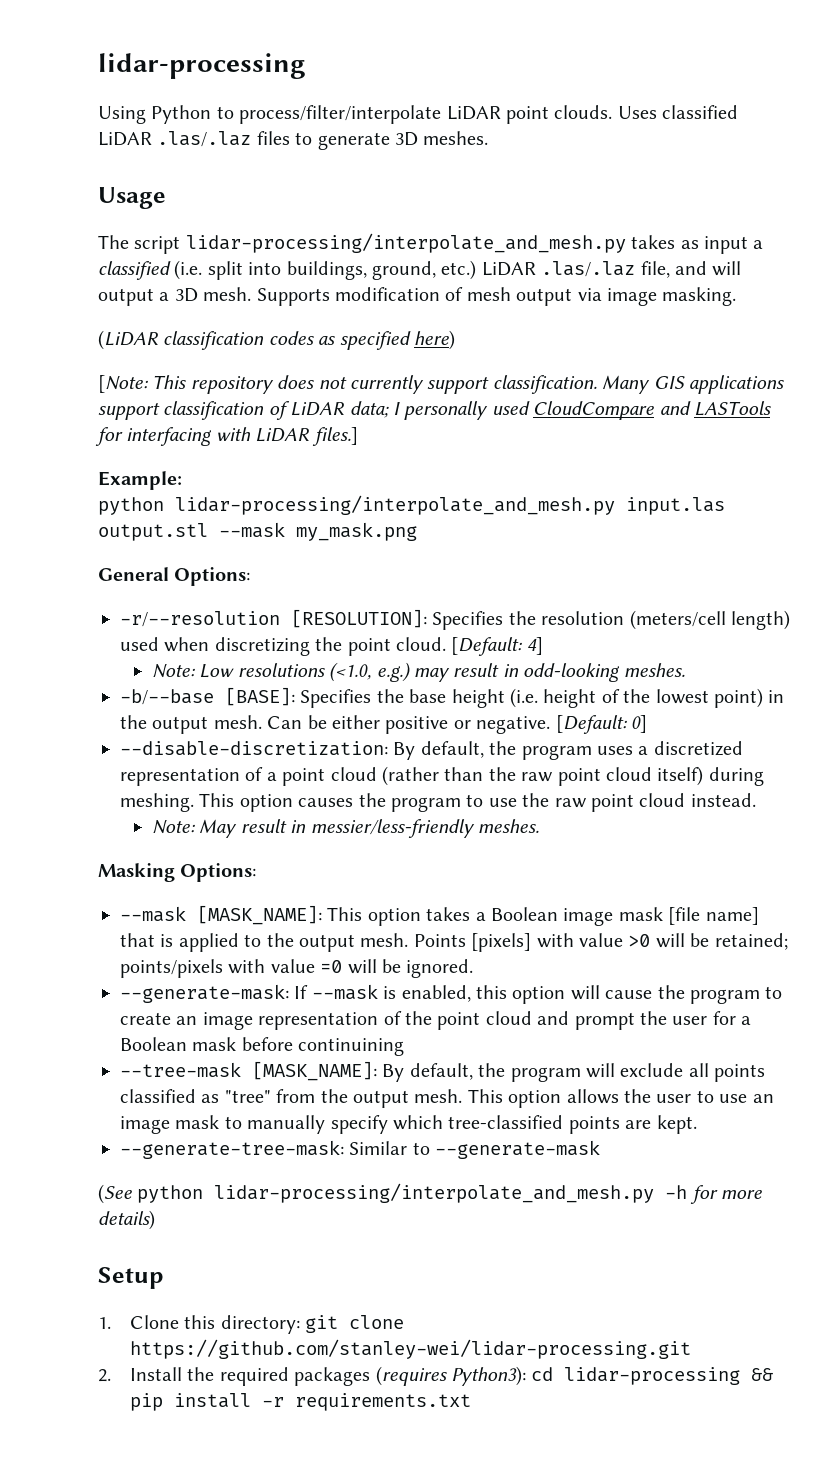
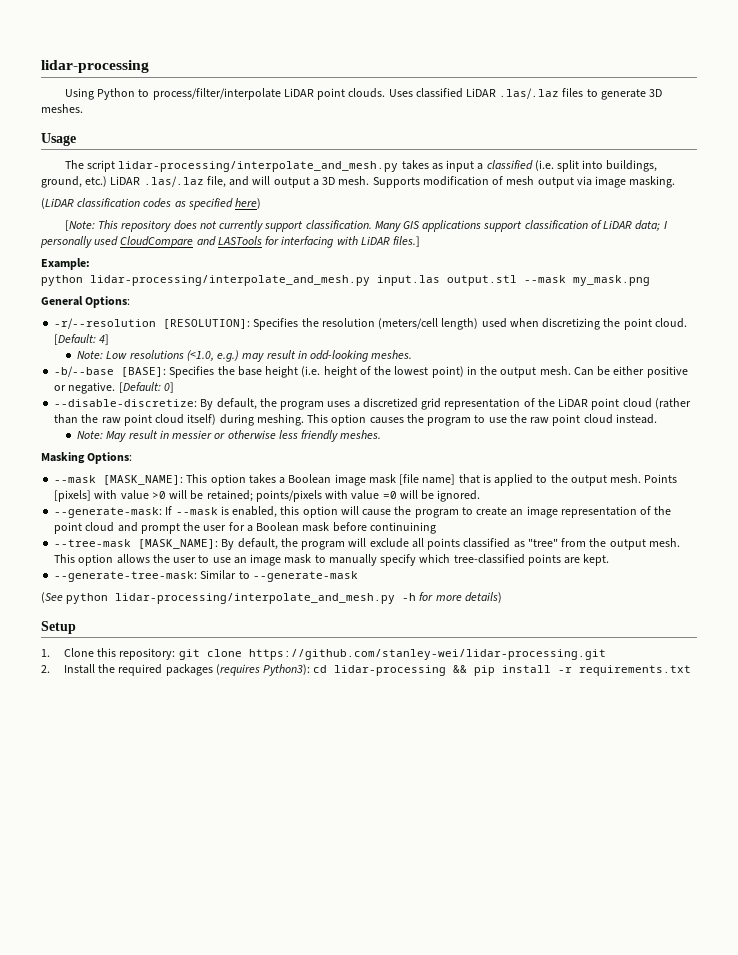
- --disable-discretization: By default, the program uses a discretized representation of a point cloud (rather than the raw point cloud itself) during meshing.
+ --disable-discretize: By default, the program uses a discretized grid representation of the LiDAR point cloud (rather than the raw point cloud itself) during meshing.
- Note: May result in messier/less-friendly meshes.
+ Note: May result in messier or otherwise less friendly meshes.
- 1. Clone this directory: git clone https://github.com/stanley-wei/lidar-processing.git
+ 1. Clone this repository: git clone https://github.com/stanley-wei/lidar-processing.git

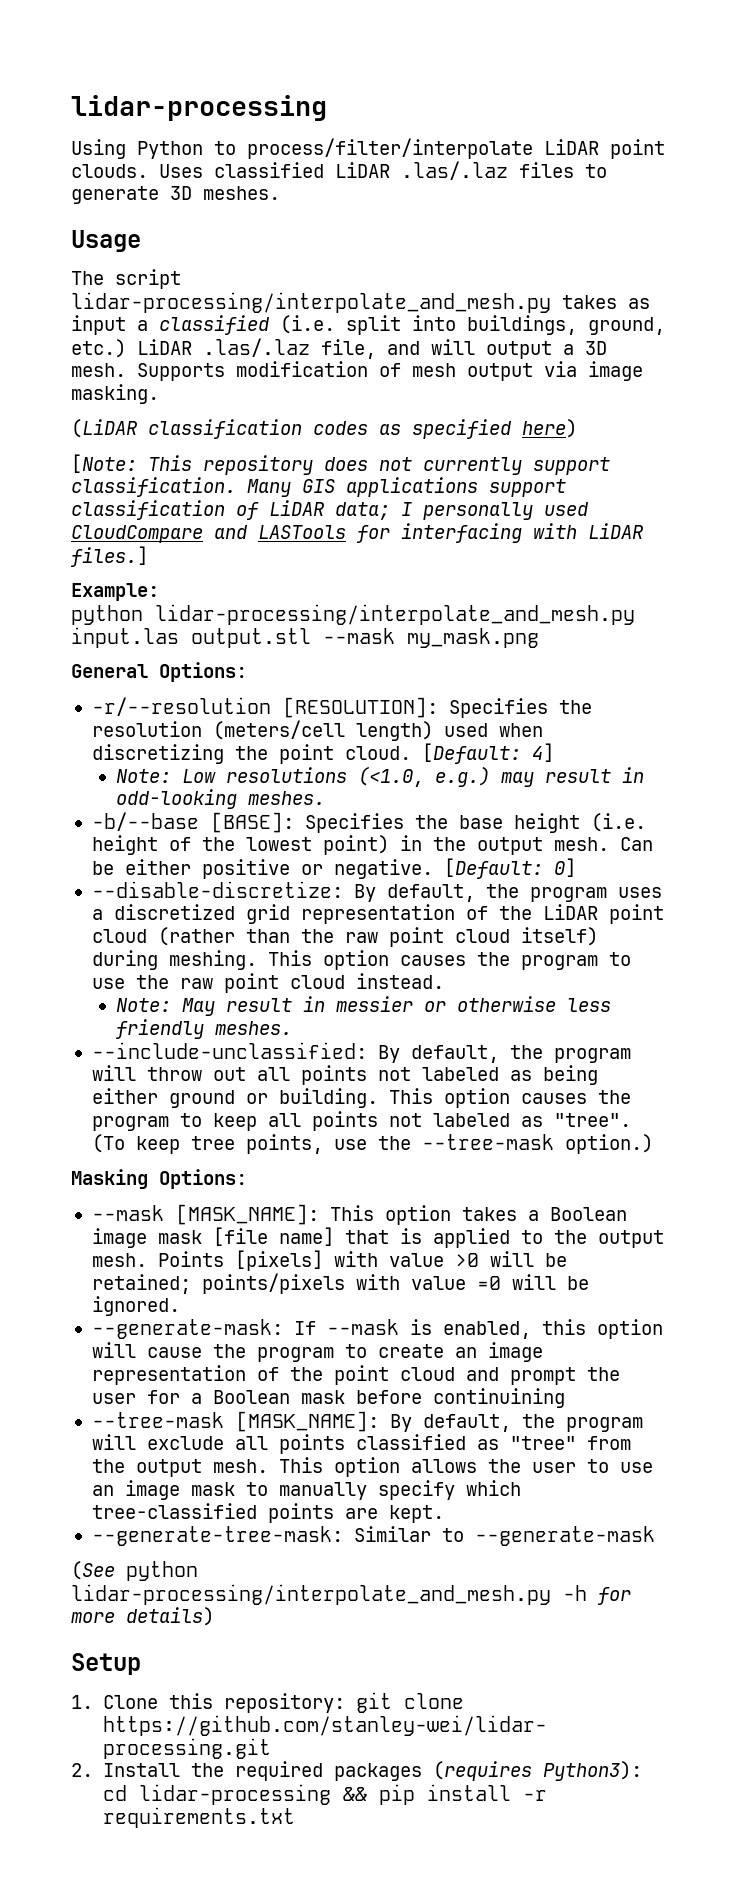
+ --include-unclassified: By default, the program will throw out all points not labeled as being either ground or building. This option causes the program to keep all points not labeled as "tree". (To keep tree points, use the --tree-mask option.)

